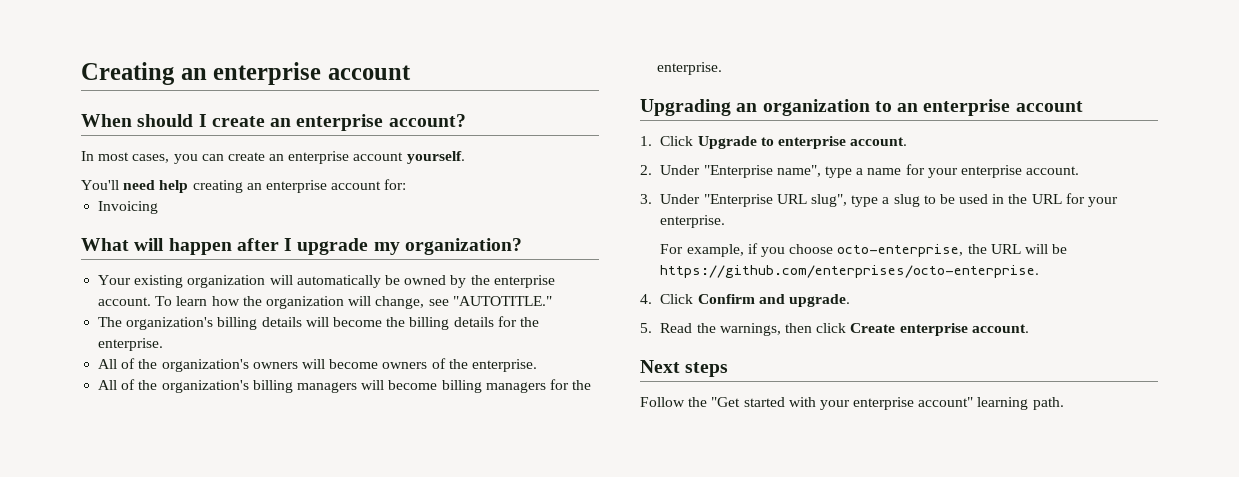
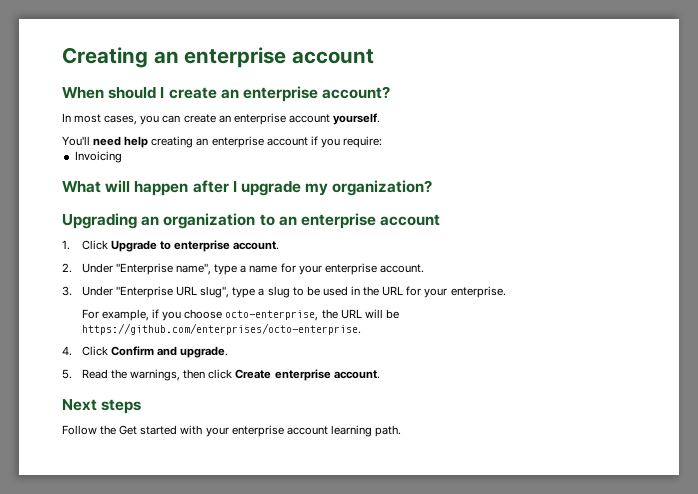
- You'll need help creating an enterprise account for:
+ You'll need help creating an enterprise account if you require:
- Your existing organization will automatically be owned by the enterprise account. To learn how the organization will change, see "AUTOTITLE."
- The organization's billing details will become the billing details for the enterprise.
- All of the organization's owners will become owners of the enterprise.
- All of the organization's billing managers will become billing managers for the enterprise.
- Follow the "Get started with your enterprise account" learning path.
+ Follow the Get started with your enterprise account learning path.

